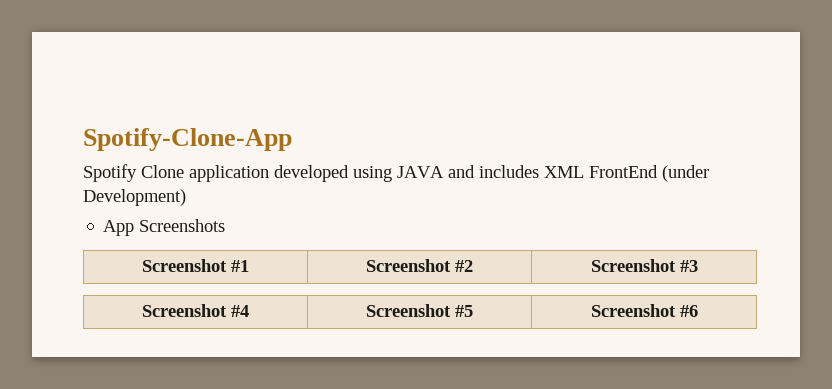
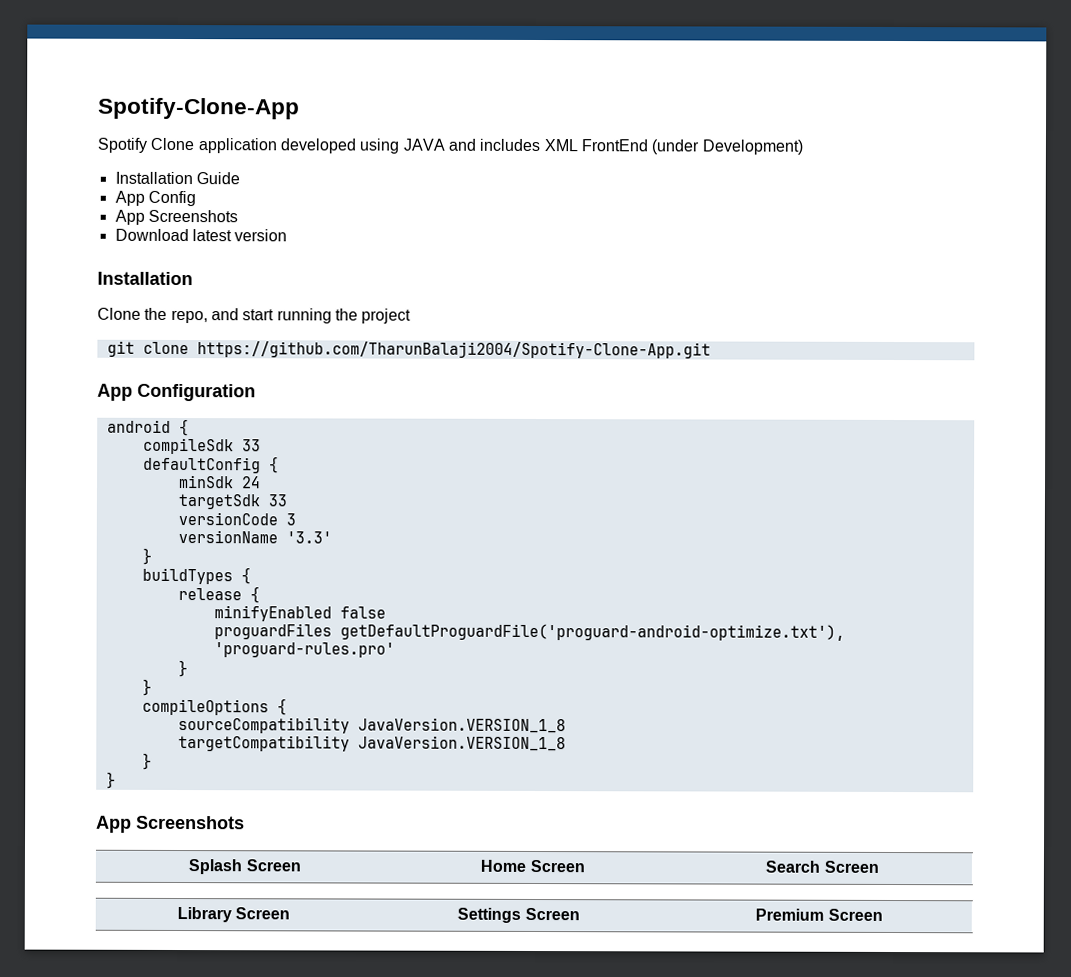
+ Installation Guide
+ App Config
  App Screenshots
- Screenshot #1 | Screenshot #2 | Screenshot #3
- Screenshot #4 | Screenshot #5 | Screenshot #6
+ Download latest version
+ Installation
+ Clone the repo, and start running the project
+ git clone https://github.com/TharunBalaji2004/Spotify-Clone-App.git
+ App Configuration
+ android {
+ compileSdk 33
+ defaultConfig {
+ minSdk 24
+ targetSdk 33
+ versionCode 3
+ versionName '3.3'
+ }
+ buildTypes {
+ release {
+ minifyEnabled false
+ proguardFiles getDefaultProguardFile('proguard-android-optimize.txt'), 'proguard-rules.pro'
+ }
+ }
+ compileOptions {
+ sourceCompatibility JavaVersion.VERSION_1_8
+ targetCompatibility JavaVersion.VERSION_1_8
+ }
+ }
+ App Screenshots
+ Splash Screen | Home Screen | Search Screen
+ Library Screen | Settings Screen | Premium Screen

